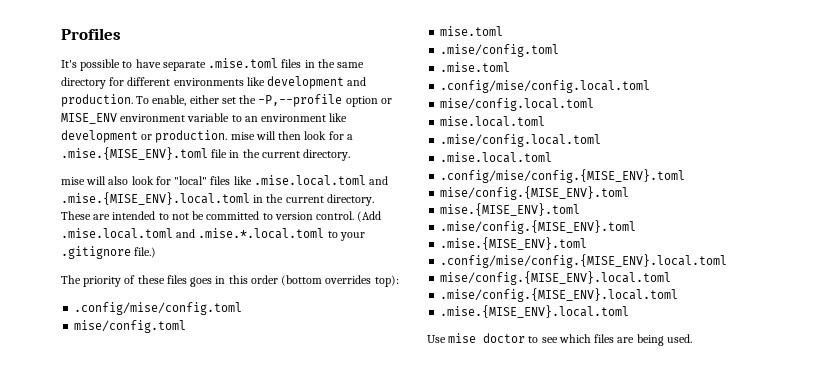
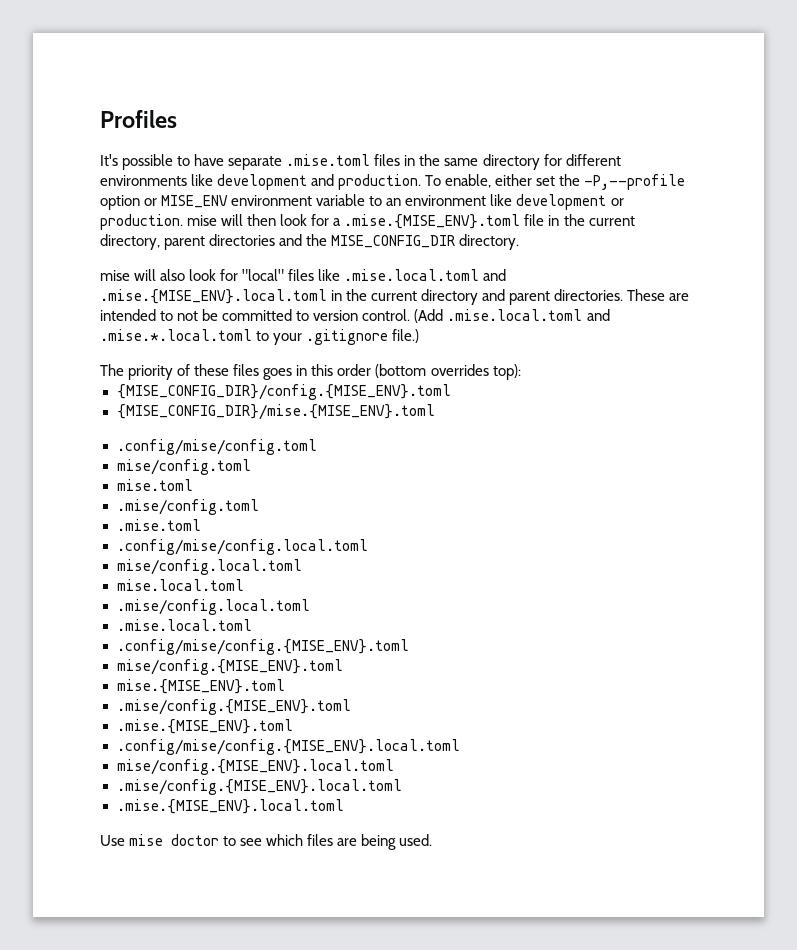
- To enable, either set the -P,--profile option or MISE_ENV environment variable to an environment like development or production. mise will then look for a .mise.{MISE_ENV}.toml file in the current directory.
+ To enable, either set the -P,--profile option or MISE_ENV environment variable to an environment like development or production. mise will then look for a .mise.{MISE_ENV}.toml file in the current directory, parent directories and the MISE_CONFIG_DIR directory.
- mise will also look for "local" files like .mise.local.toml and .mise.{MISE_ENV}.local.toml in the current directory.
+ mise will also look for "local" files like .mise.local.toml and .mise.{MISE_ENV}.local.toml in the current directory and parent directories.
+ {MISE_CONFIG_DIR}/config.{MISE_ENV}.toml
+ {MISE_CONFIG_DIR}/mise.{MISE_ENV}.toml

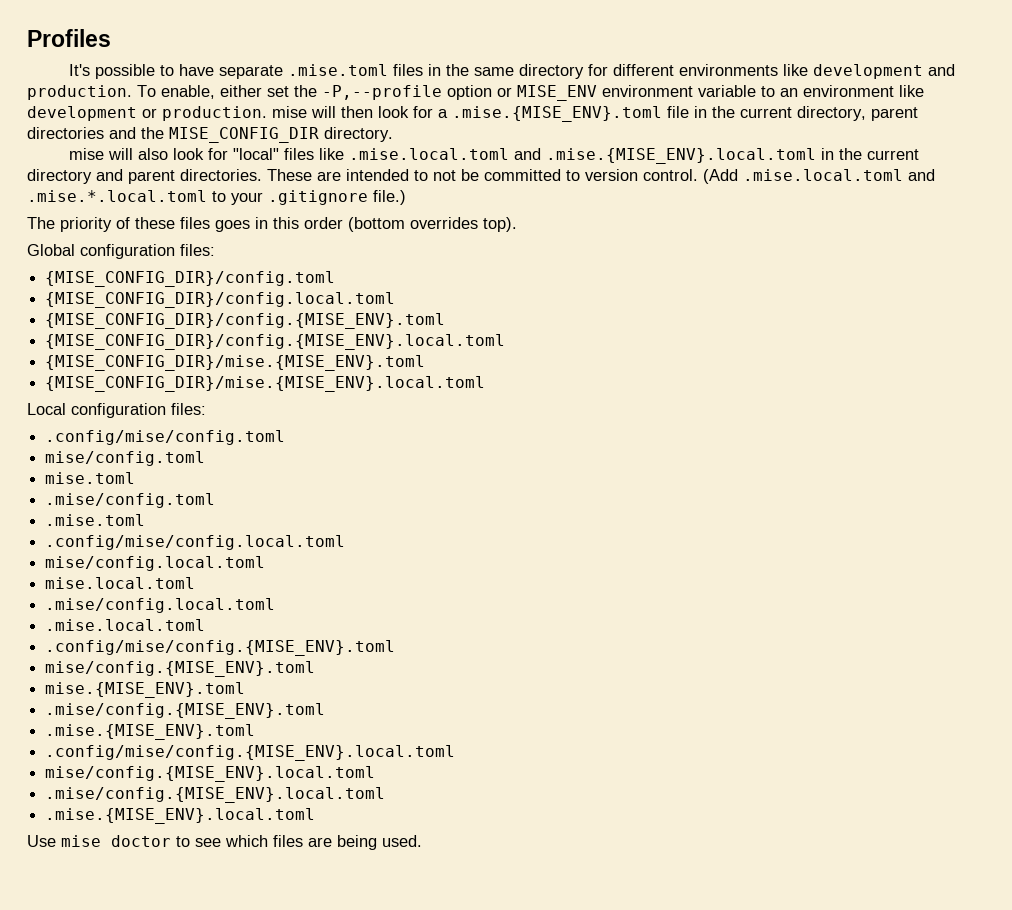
- The priority of these files goes in this order (bottom overrides top):
+ The priority of these files goes in this order (bottom overrides top).
+ Global configuration files:
+ {MISE_CONFIG_DIR}/config.toml
+ {MISE_CONFIG_DIR}/config.local.toml
+ {MISE_CONFIG_DIR}/config.{MISE_ENV}.local.toml
+ {MISE_CONFIG_DIR}/mise.{MISE_ENV}.local.toml
+ Local configuration files:

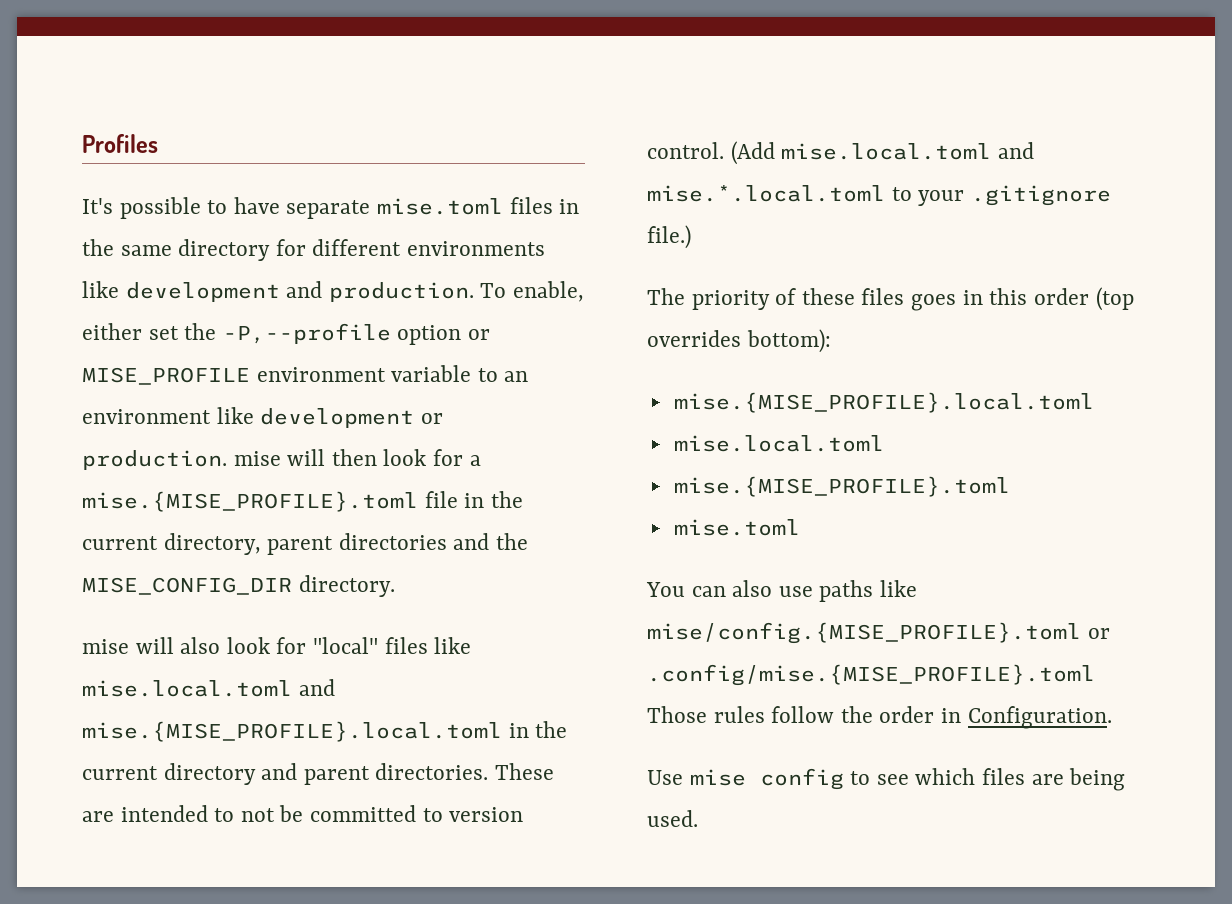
- It's possible to have separate .mise.toml files in the same directory for different environments like development and production.
+ It's possible to have separate mise.toml files in the same directory for different environments like development and production.
- To enable, either set the -P,--profile option or MISE_ENV environment variable to an environment like development or production. mise will then look for a .mise.{MISE_ENV}.toml file in the current directory, parent directories and the MISE_CONFIG_DIR directory.
+ To enable, either set the -P,--profile option or MISE_PROFILE environment variable to an environment like development or production. mise will then look for a mise.{MISE_PROFILE}.toml file in the current directory, parent directories and the MISE_CONFIG_DIR directory.
- mise will also look for "local" files like .mise.local.toml and .mise.{MISE_ENV}.local.toml in the current directory and parent directories.
+ mise will also look for "local" files like mise.local.toml and mise.{MISE_PROFILE}.local.toml in the current directory and parent directories.
- (Add .mise.local.toml and .mise.*.local.toml to your .gitignore file.)
+ (Add mise.local.toml and mise.*.local.toml to your .gitignore file.)
- The priority of these files goes in this order (bottom overrides top).
- Global configuration files:
- {MISE_CONFIG_DIR}/config.toml
- {MISE_CONFIG_DIR}/config.local.toml
- {MISE_CONFIG_DIR}/config.{MISE_ENV}.toml
- {MISE_CONFIG_DIR}/config.{MISE_ENV}.local.toml
- {MISE_CONFIG_DIR}/mise.{MISE_ENV}.toml
- {MISE_CONFIG_DIR}/mise.{MISE_ENV}.local.toml
- Local configuration files:
- .config/mise/config.toml
- mise/config.toml
+ The priority of these files goes in this order (top overrides bottom):
+ mise.{MISE_PROFILE}.local.toml
+ mise.local.toml
+ mise.{MISE_PROFILE}.toml
  mise.toml
- .mise/config.toml
- .mise.toml
- .config/mise/config.local.toml
- mise/config.local.toml
- mise.local.toml
- .mise/config.local.toml
- .mise.local.toml
- .config/mise/config.{MISE_ENV}.toml
- mise/config.{MISE_ENV}.toml
- mise.{MISE_ENV}.toml
- .mise/config.{MISE_ENV}.toml
- .mise.{MISE_ENV}.toml
- .config/mise/config.{MISE_ENV}.local.toml
- mise/config.{MISE_ENV}.local.toml
- .mise/config.{MISE_ENV}.local.toml
- .mise.{MISE_ENV}.local.toml
+ You can also use paths like mise/config.{MISE_PROFILE}.toml or .config/mise.{MISE_PROFILE}.toml Those rules follow the order in Configuration.
- Use mise doctor to see which files are being used.
+ Use mise config to see which files are being used.

